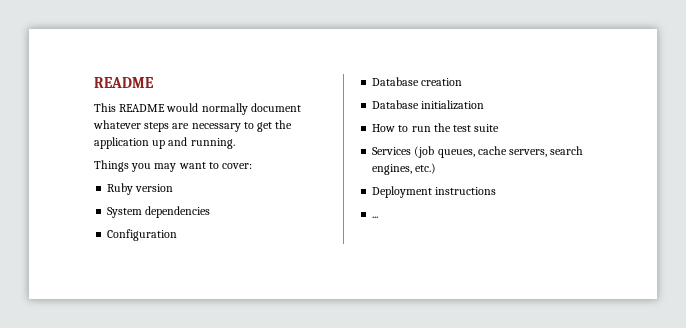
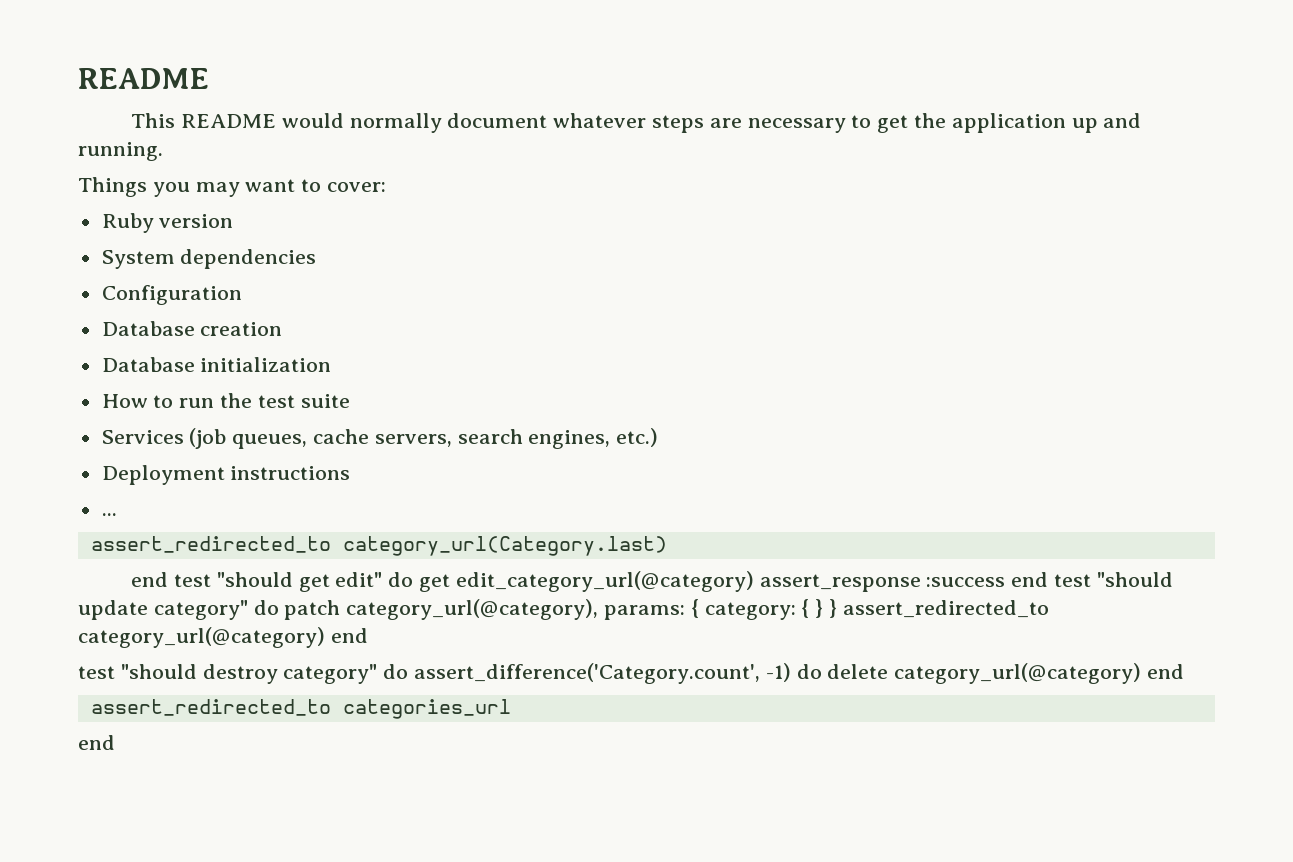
+ assert_redirected_to category_url(Category.last)
+ end test "should get edit" do get edit_category_url(@category) assert_response :success end test "should update category" do patch category_url(@category), params: { category: { } } assert_redirected_to category_url(@category) end
+ test "should destroy category" do assert_difference('Category.count', -1) do delete category_url(@category) end
+ assert_redirected_to categories_url
+ end

